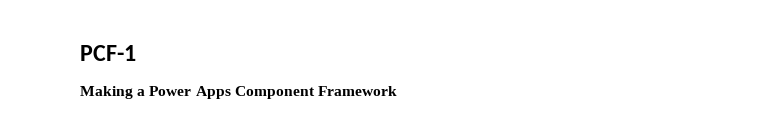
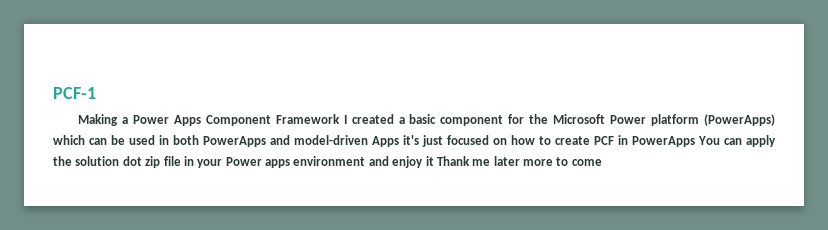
- Making a Power Apps Component Framework
+ Making a Power Apps Component Framework I created a basic component for the Microsoft Power platform (PowerApps) which can be used in both PowerApps and model-driven Apps it's just focused on how to create PCF in PowerApps You can apply the solution dot zip file in your Power apps environment and enjoy it Thank me later more to come

